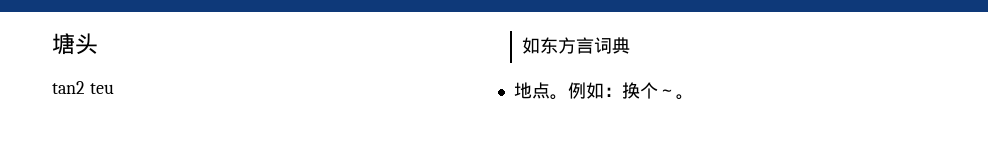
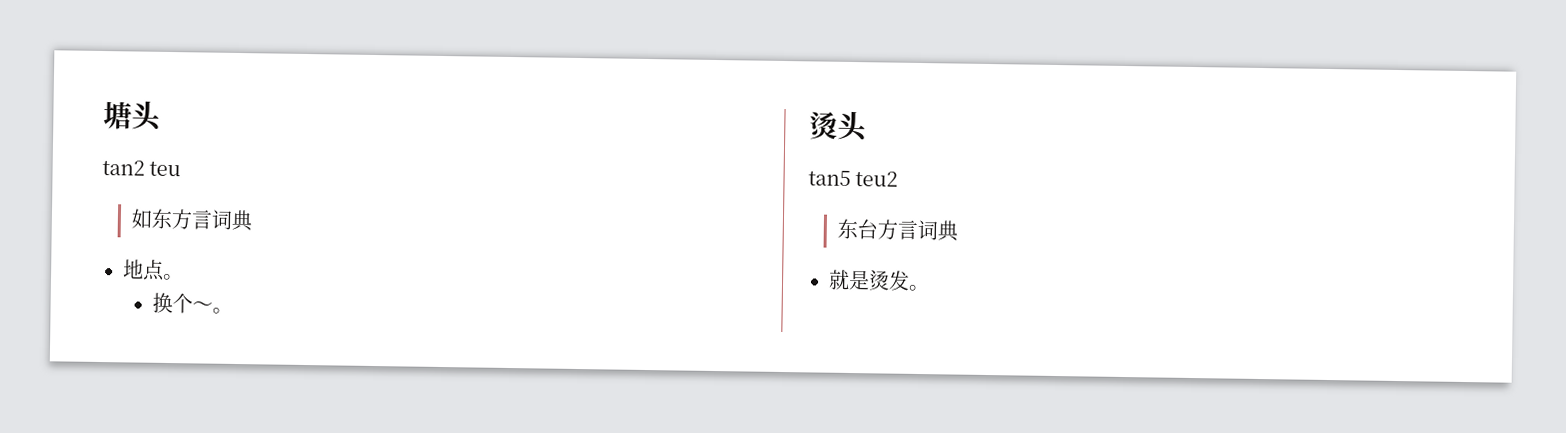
- 地点。例如：换个～。
+ 地点。
+ 换个～。
+ 烫头
+ tan5 teu2
+ 东台方言词典
+ 就是烫发。

